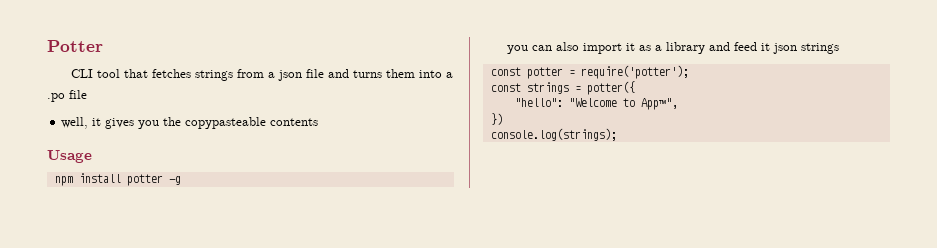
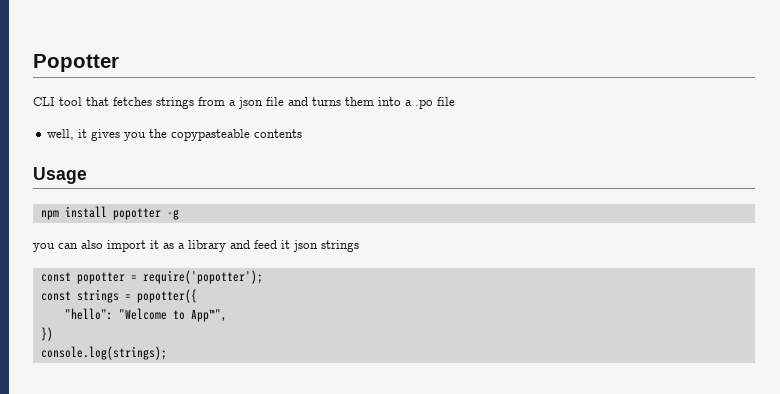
- Potter
+ Popotter
- npm install potter -g
+ npm install popotter -g
- const potter = require('potter');
+ const popotter = require('popotter');
- const strings = potter({
+ const strings = popotter({

